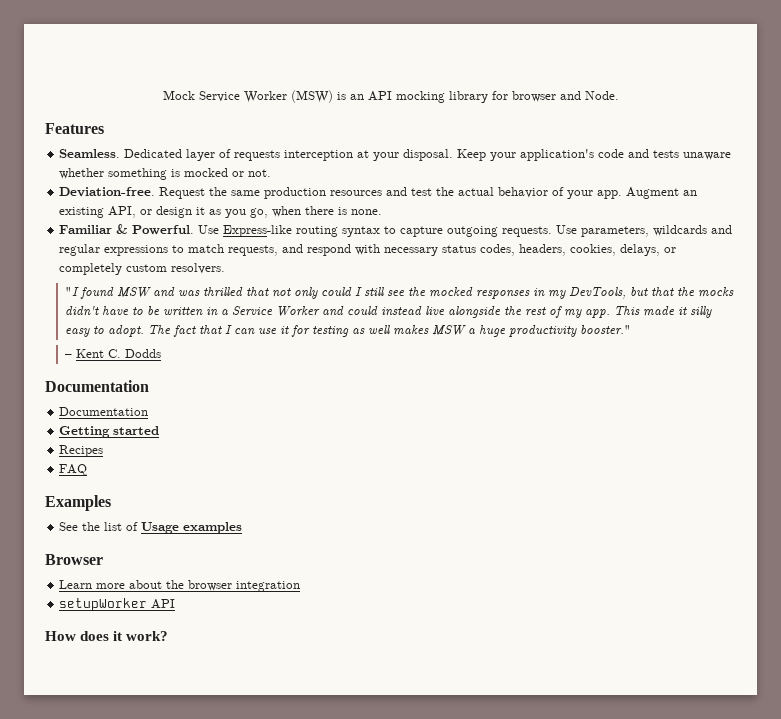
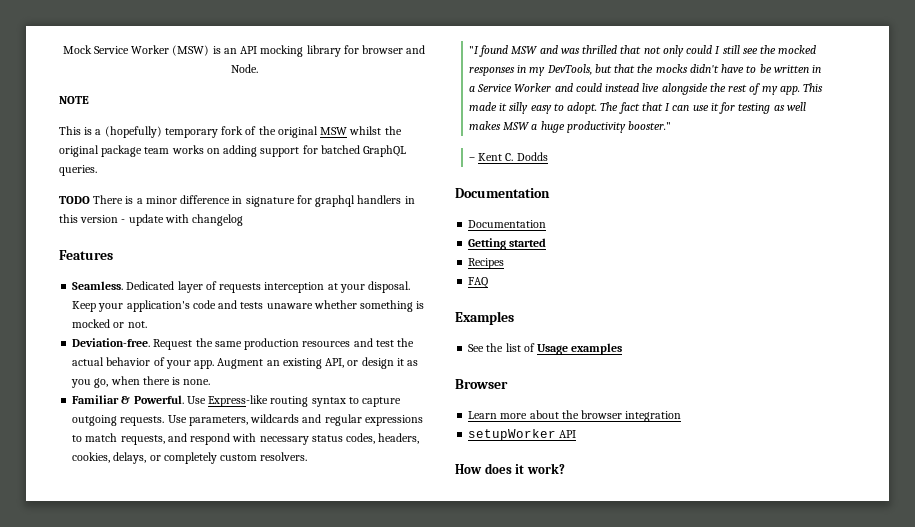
+ NOTE
+ This is a (hopefully) temporary fork of the original MSW whilst the original package team works on adding support for batched GraphQL queries.
+ TODO There is a minor difference in signature for graphql handlers in this version - update with changelog

